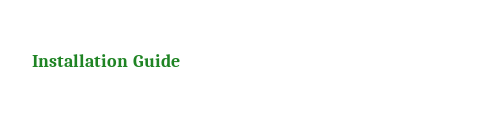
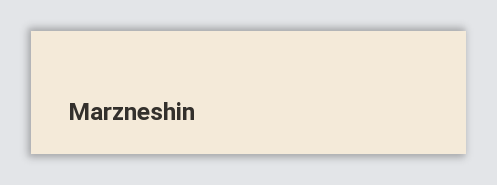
- Installation Guide
+ Marzneshin

